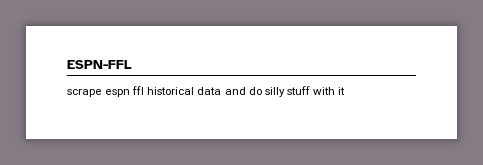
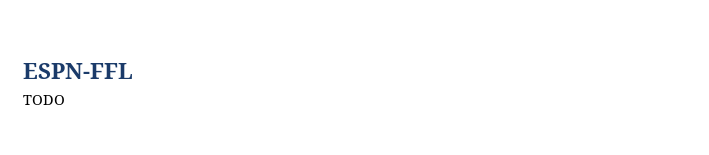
- scrape espn ffl historical data and do silly stuff with it
+ TODO

